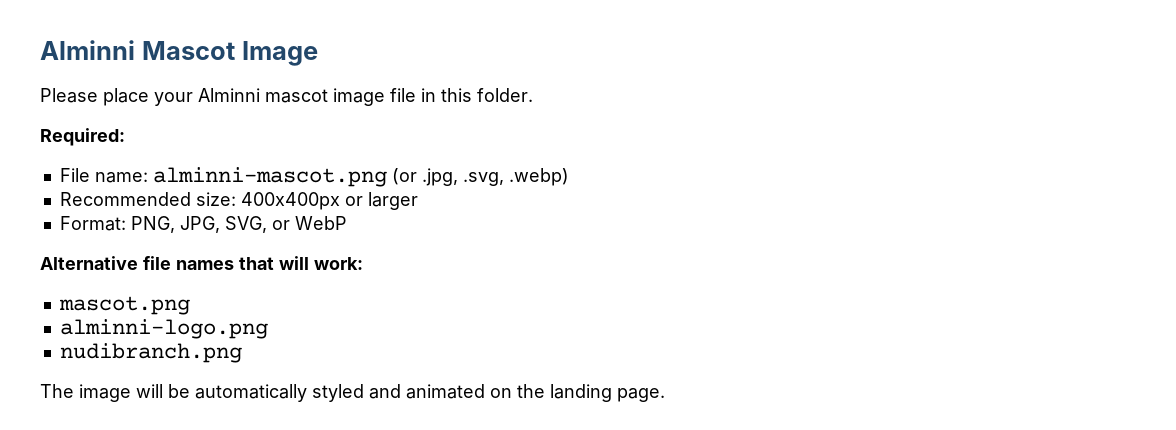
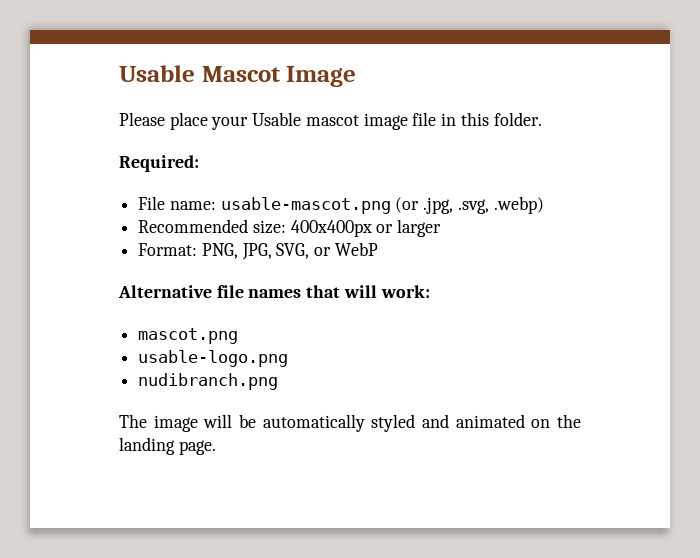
- Alminni Mascot Image
+ Usable Mascot Image
- Please place your Alminni mascot image file in this folder.
+ Please place your Usable mascot image file in this folder.
- File name: alminni-mascot.png (or .jpg, .svg, .webp)
+ File name: usable-mascot.png (or .jpg, .svg, .webp)
- alminni-logo.png
+ usable-logo.png

